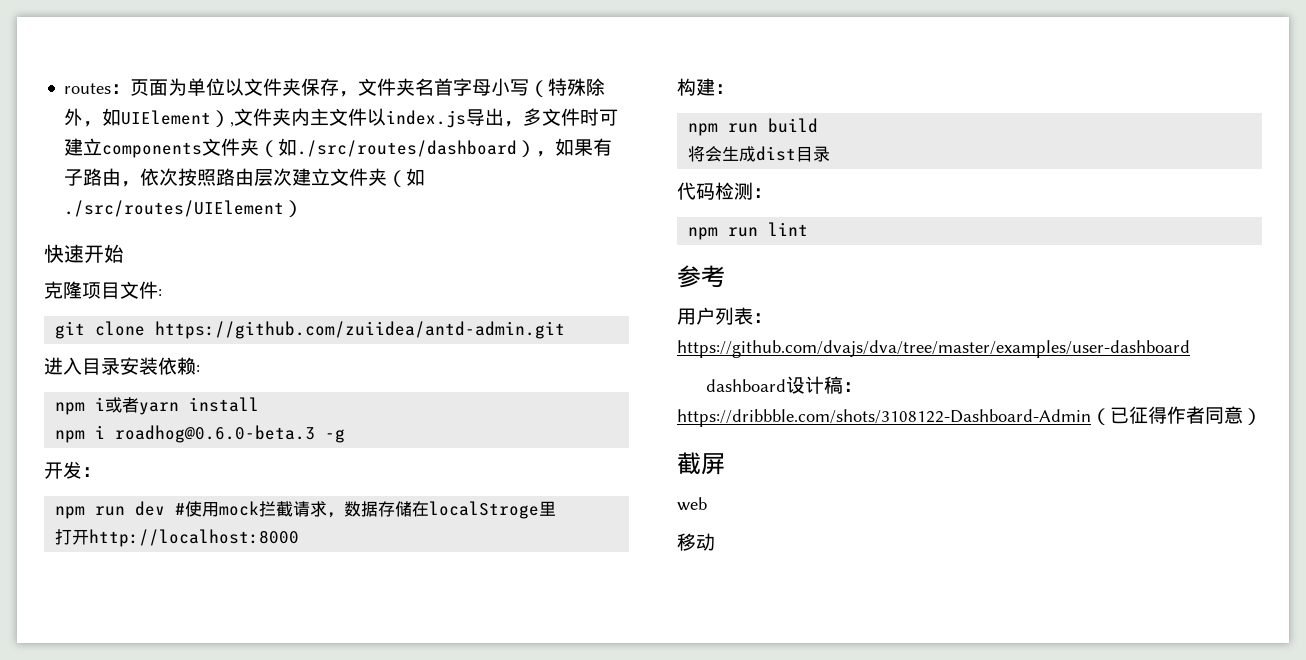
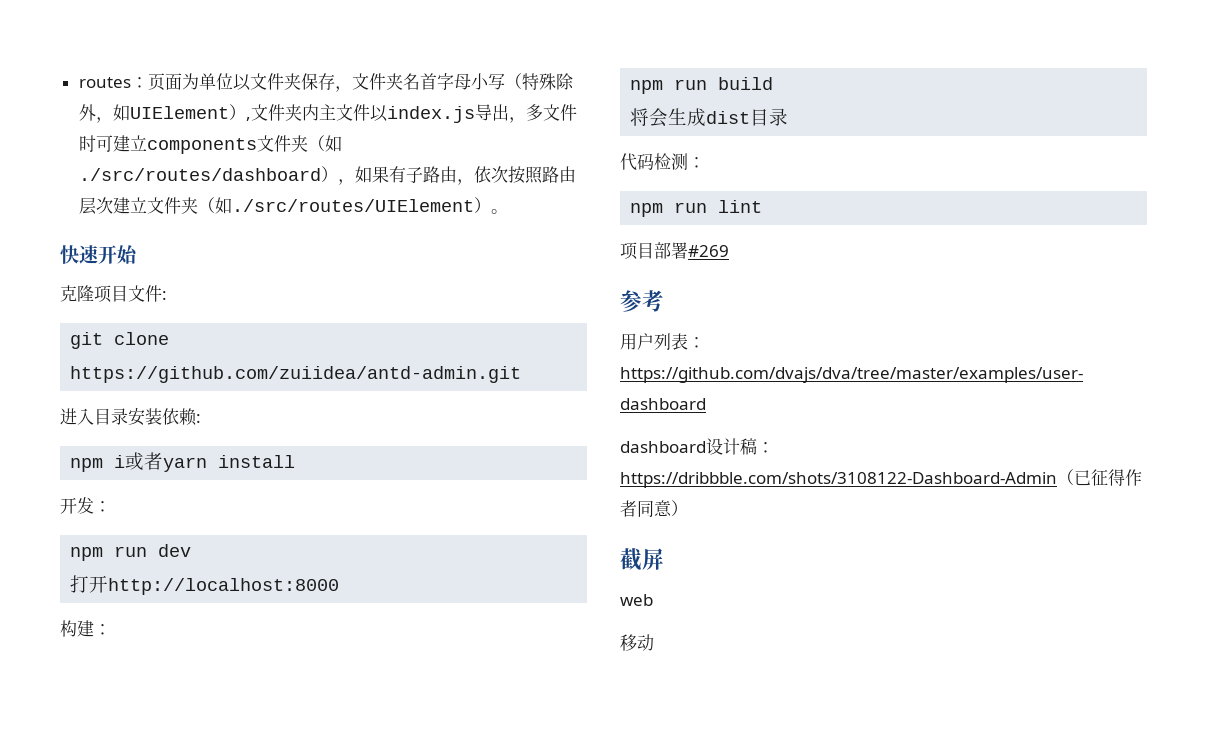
- routes：页面为单位以文件夹保存，文件夹名首字母小写（特殊除外，如UIElement）,文件夹内主文件以index.js导出，多文件时可建立components文件夹（如./src/routes/dashboard），如果有子路由，依次按照路由层次建立文件夹（如./src/routes/UIElement）
+ routes：页面为单位以文件夹保存，文件夹名首字母小写（特殊除外，如UIElement）,文件夹内主文件以index.js导出，多文件时可建立components文件夹（如./src/routes/dashboard），如果有子路由，依次按照路由层次建立文件夹（如./src/routes/UIElement）。
- npm i roadhog@0.6.0-beta.3 -g
- npm run dev #使用mock拦截请求，数据存储在localStroge里
+ npm run dev
+ 项目部署#269

